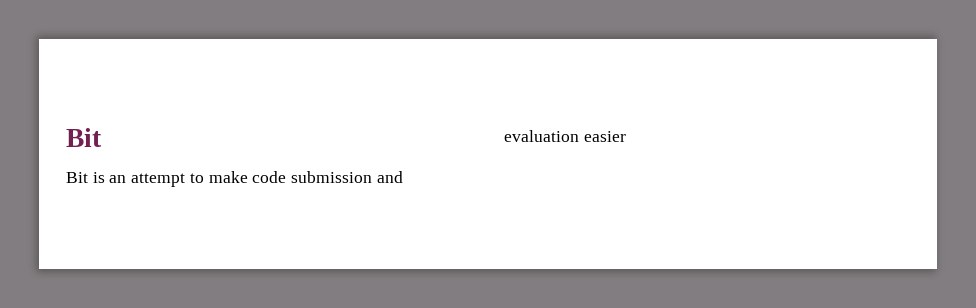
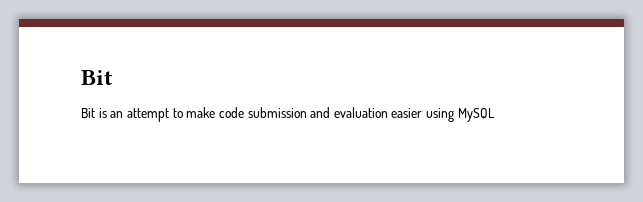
- Bit is an attempt to make code submission and evaluation easier
+ Bit is an attempt to make code submission and evaluation easier using MySQL

